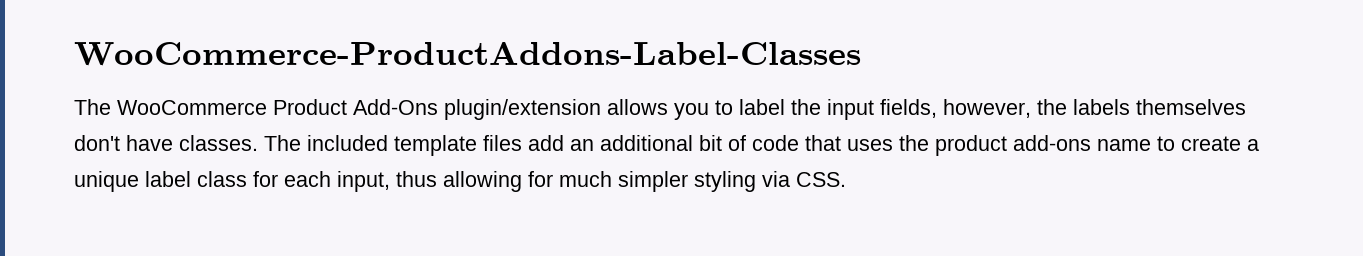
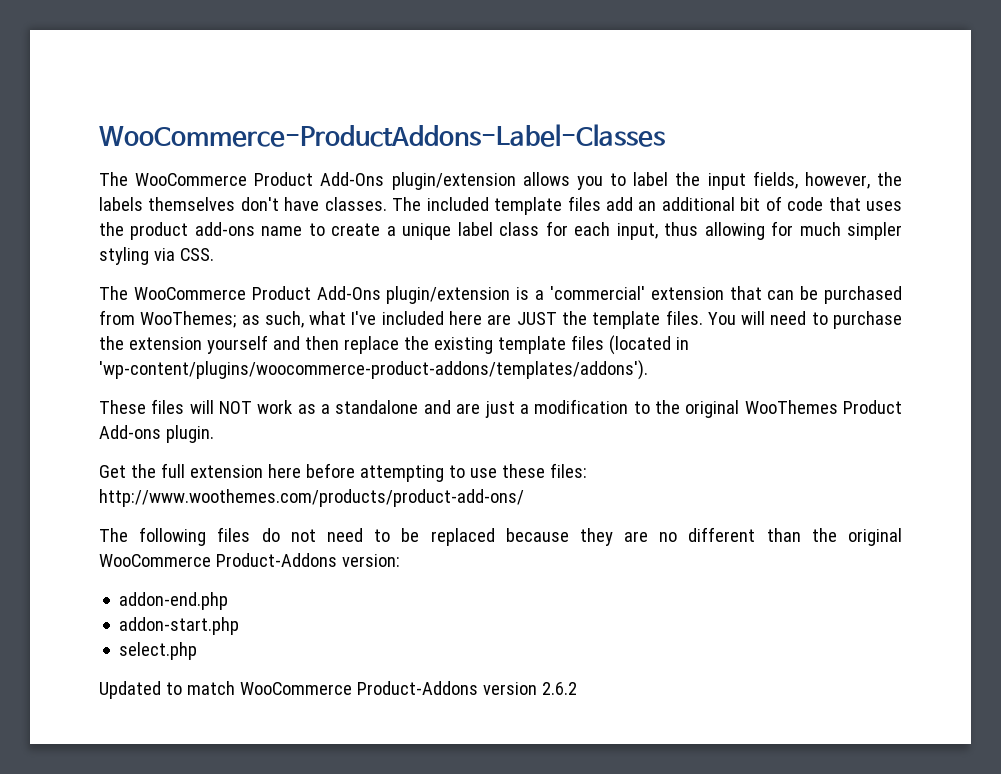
+ The WooCommerce Product Add-Ons plugin/extension is a 'commercial' extension that can be purchased from WooThemes; as such, what I've included here are JUST the template files. You will need to purchase the extension yourself and then replace the existing template files (located in 'wp-content/plugins/woocommerce-product-addons/templates/addons').
+ These files will NOT work as a standalone and are just a modification to the original WooThemes Product Add-ons plugin.
+ Get the full extension here before attempting to use these files: http://www.woothemes.com/products/product-add-ons/
+ The following files do not need to be replaced because they are no different than the original WooCommerce Product-Addons version:
+ addon-end.php
+ addon-start.php
+ select.php
+ Updated to match WooCommerce Product-Addons version 2.6.2

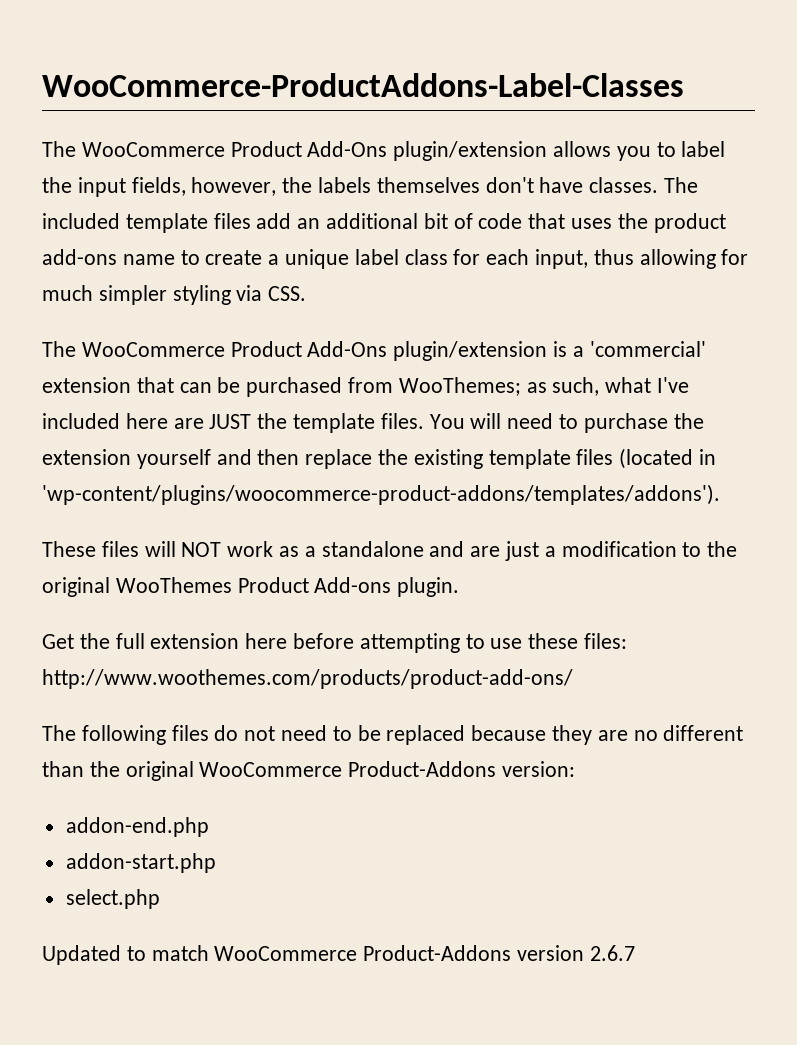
- Updated to match WooCommerce Product-Addons version 2.6.2
+ Updated to match WooCommerce Product-Addons version 2.6.7

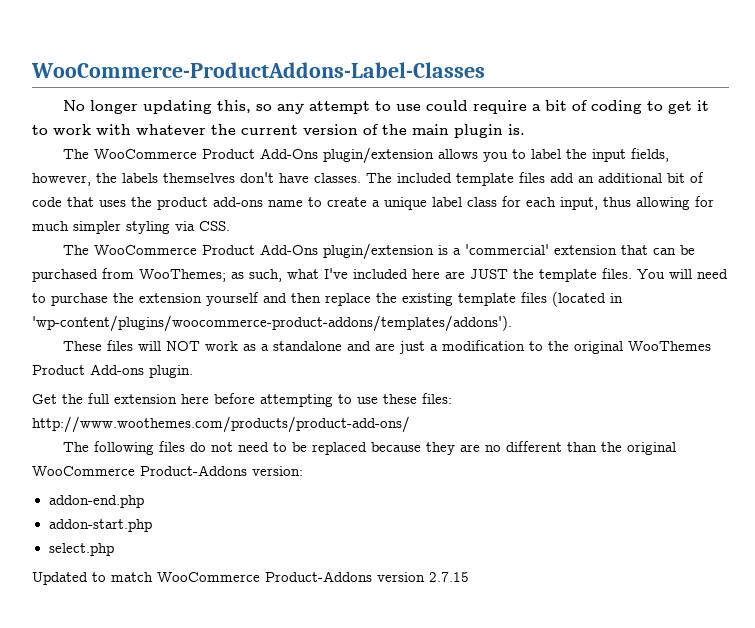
+ No longer updating this, so any attempt to use could require a bit of coding to get it to work with whatever the current version of the main plugin is.
- Updated to match WooCommerce Product-Addons version 2.6.7
+ Updated to match WooCommerce Product-Addons version 2.7.15

